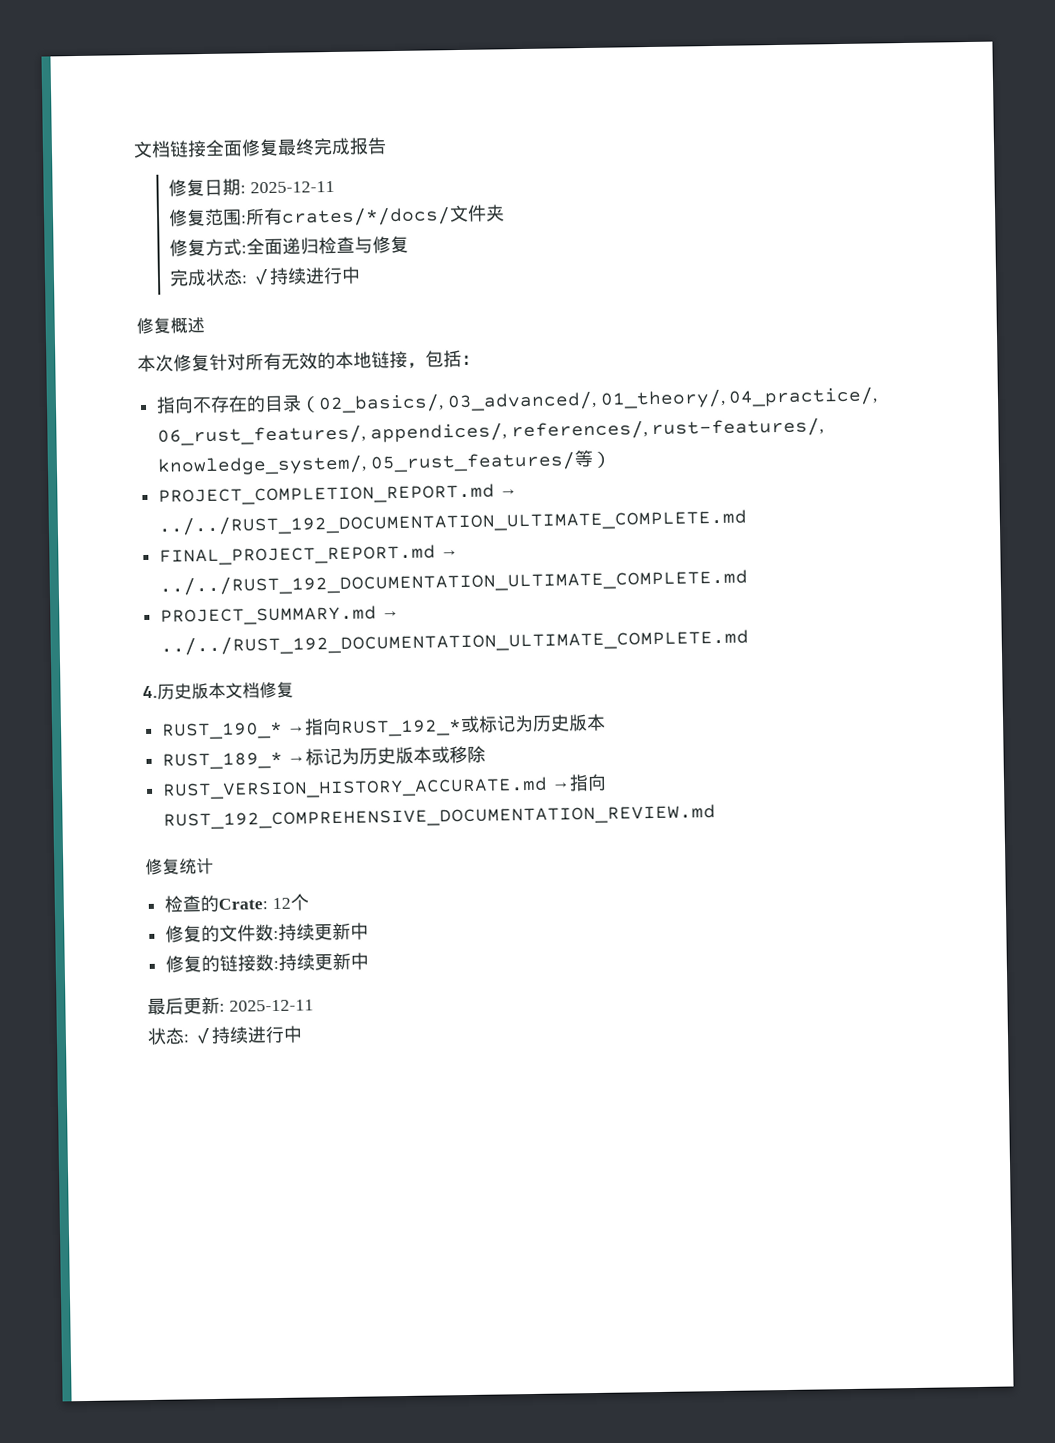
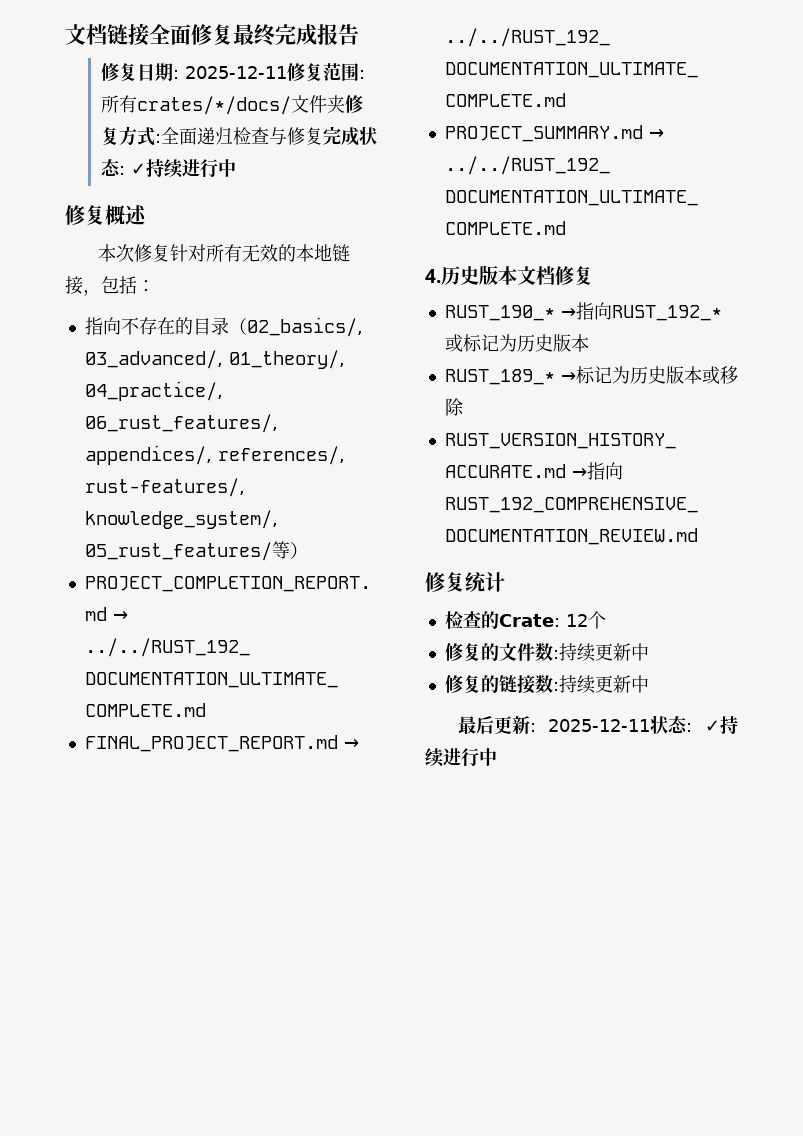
- 修复日期: 2025-12-11
- 修复范围:所有crates/*/docs/文件夹
- 修复方式:全面递归检查与修复
- 完成状态: ✓持续进行中
+ 修复日期: 2025-12-11修复范围:所有crates/*/docs/文件夹修复方式:全面递归检查与修复完成状态: ✓持续进行中
- 最后更新: 2025-12-11
- 状态: ✓持续进行中
+ 最后更新: 2025-12-11状态: ✓持续进行中

